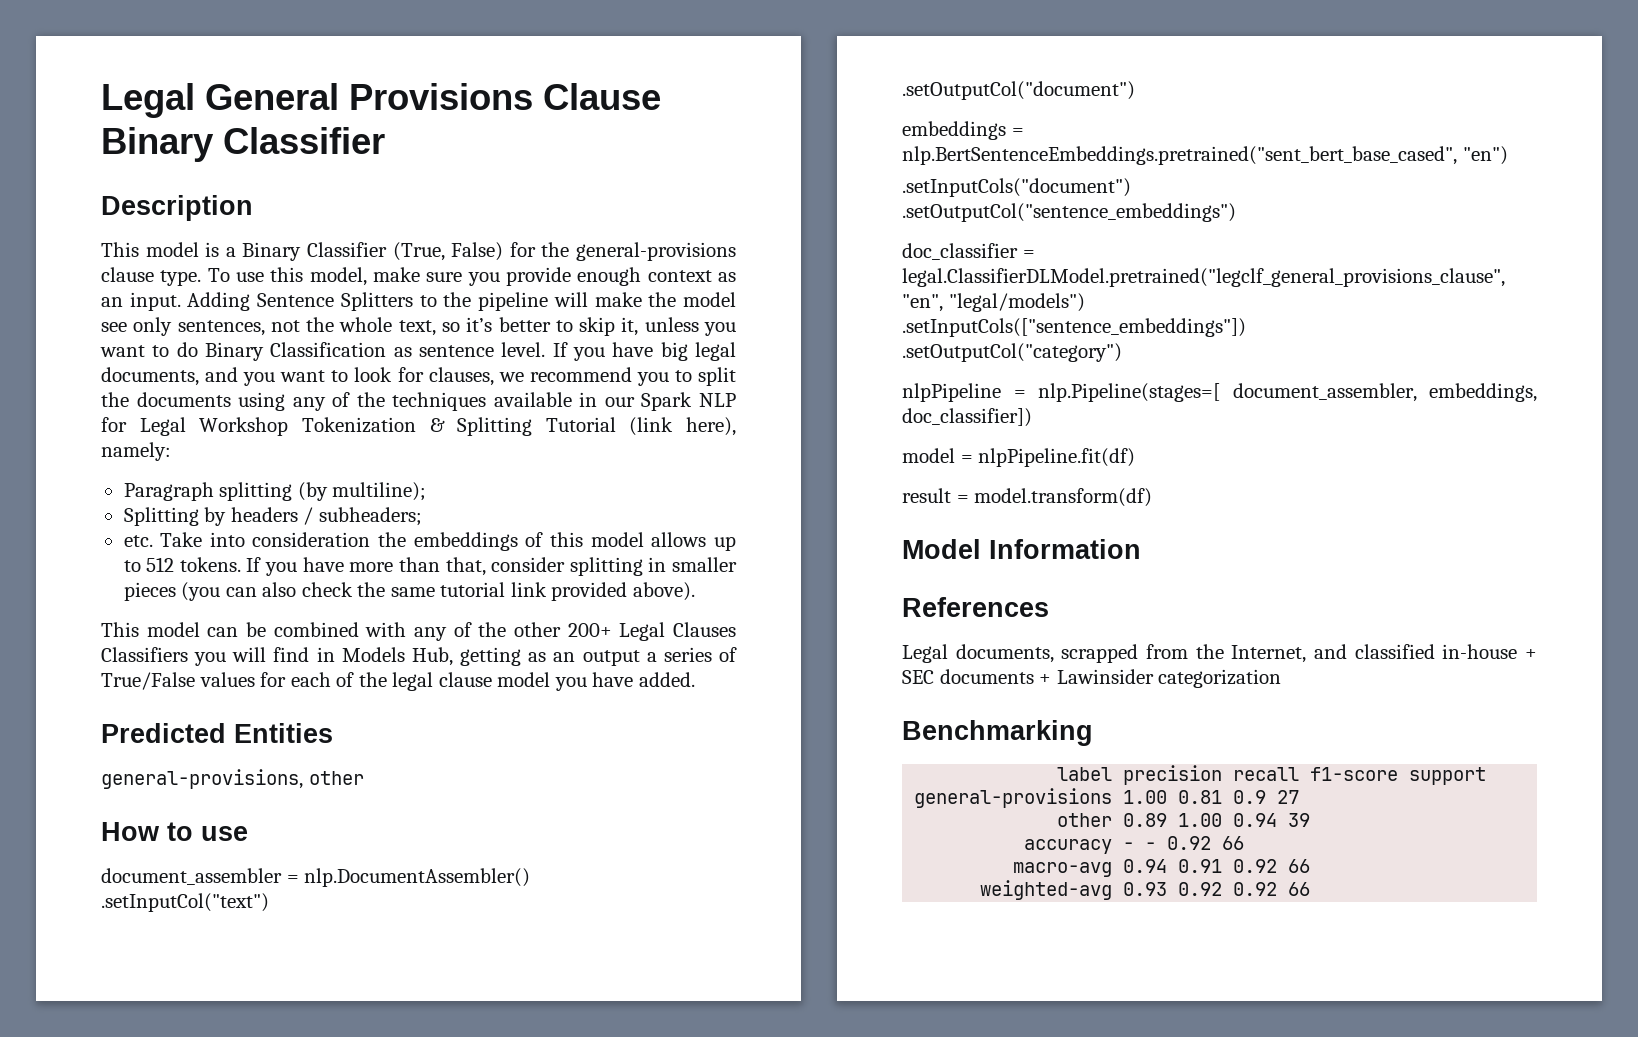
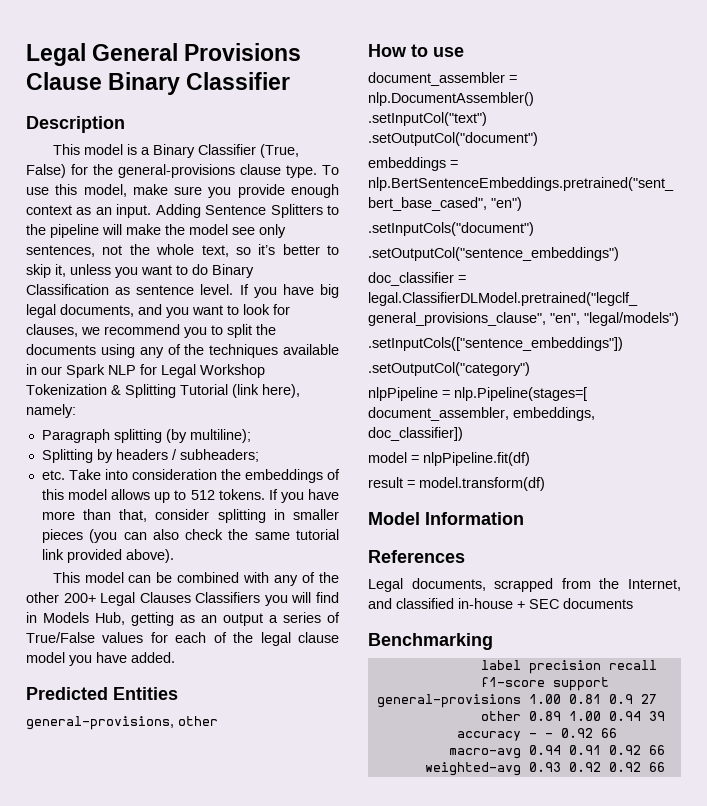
- Legal documents, scrapped from the Internet, and classified in-house + SEC documents + Lawinsider categorization
+ Legal documents, scrapped from the Internet, and classified in-house + SEC documents

